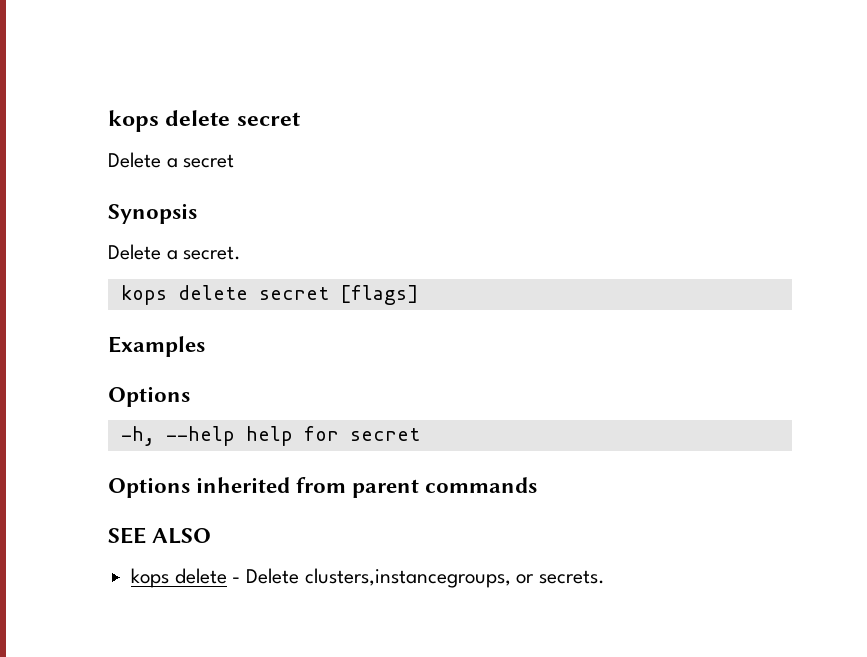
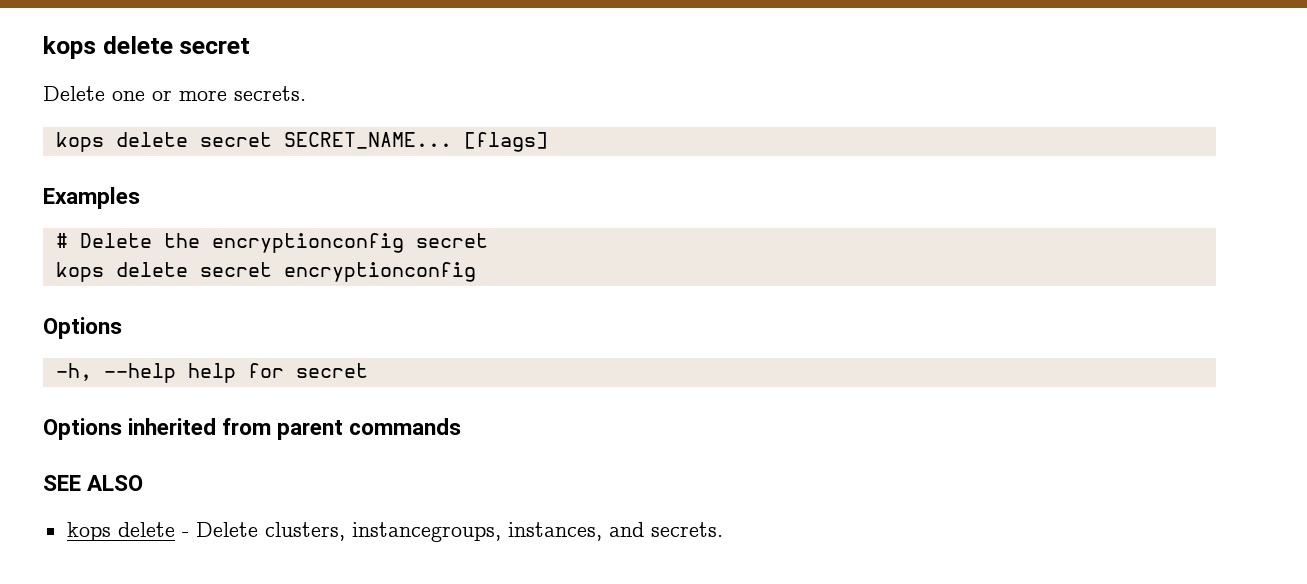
- Delete a secret
- Synopsis
- Delete a secret.
- kops delete secret [flags]
+ Delete one or more secrets.
+ kops delete secret SECRET_NAME... [flags]
+ # Delete the encryptionconfig secret
+ kops delete secret encryptionconfig
- kops delete - Delete clusters,instancegroups, or secrets.
+ kops delete - Delete clusters, instancegroups, instances, and secrets.

